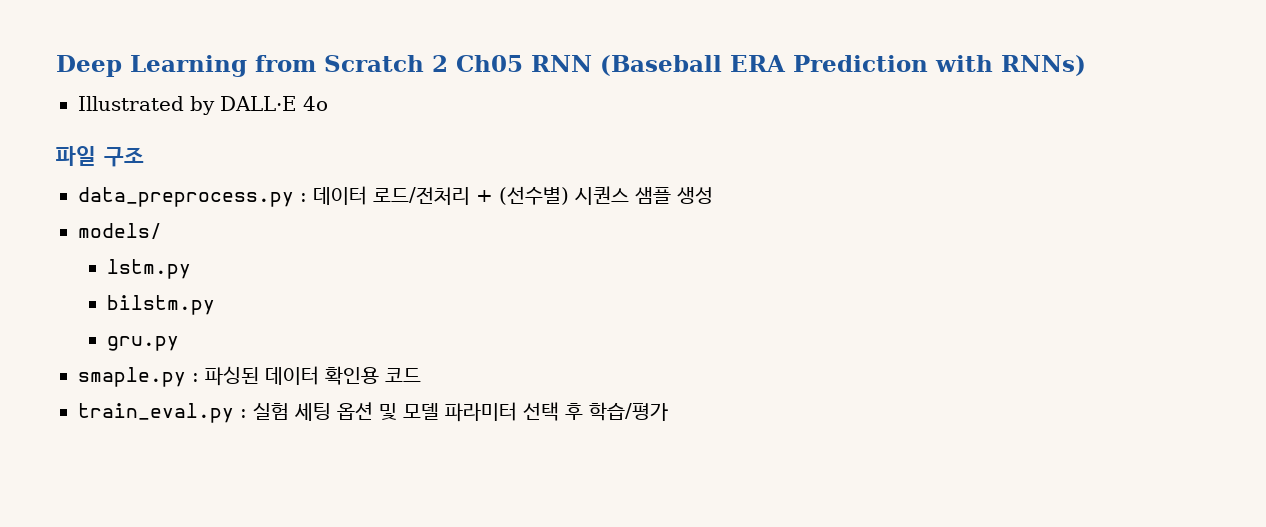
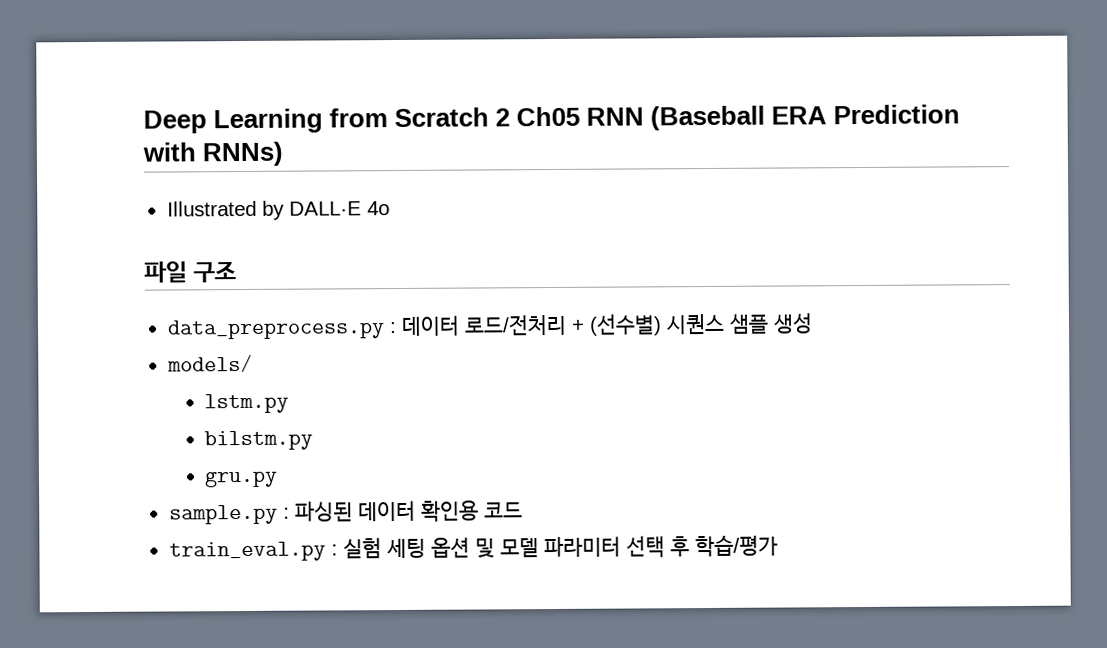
- smaple.py : 파싱된 데이터 확인용 코드
+ sample.py : 파싱된 데이터 확인용 코드

